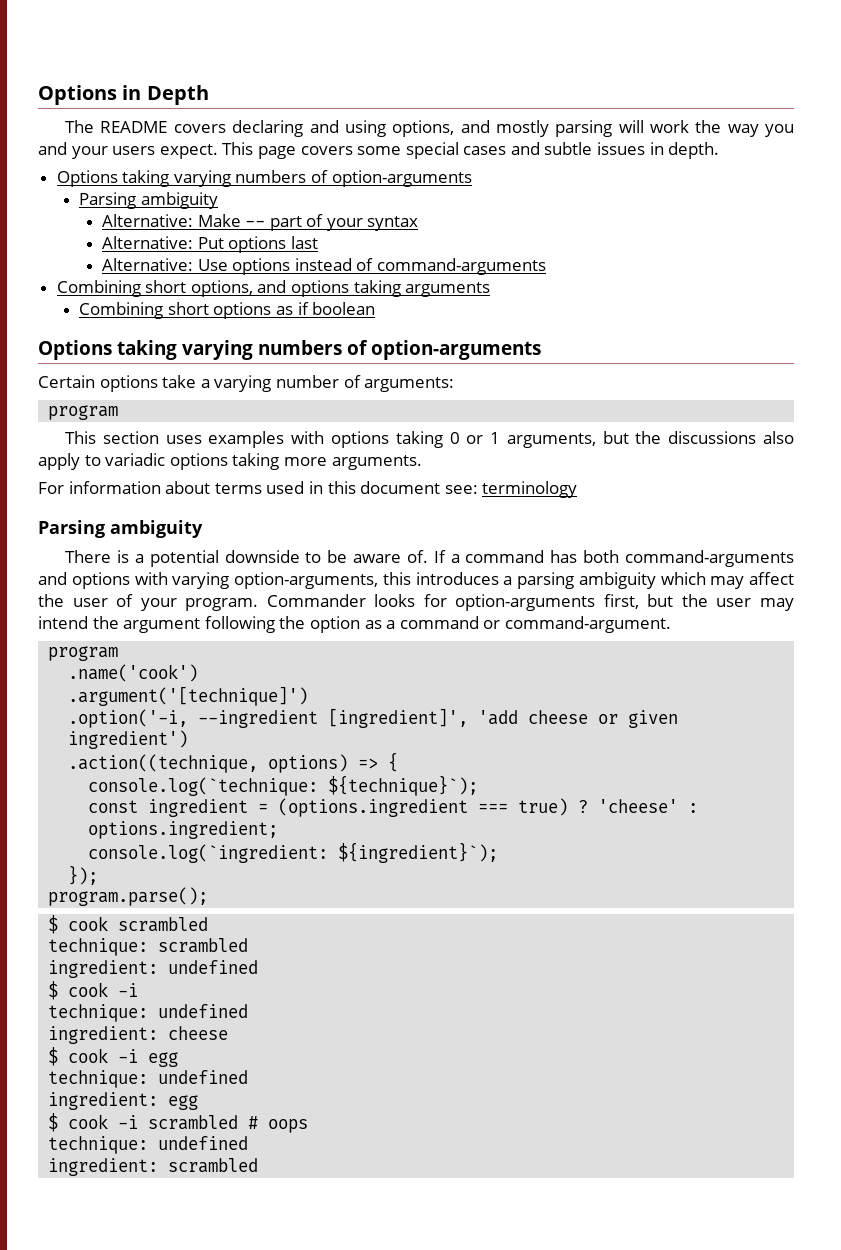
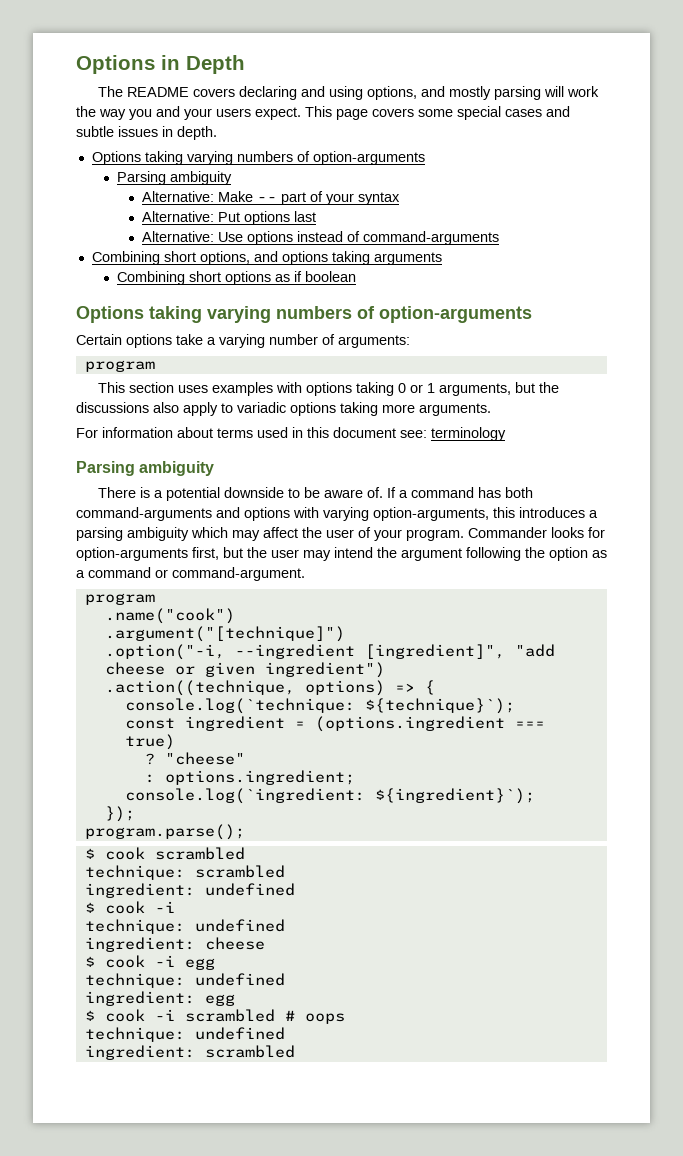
- .name('cook')
- .argument('[technique]')
- .option('-i, --ingredient [ingredient]', 'add cheese or given ingredient')
+ .name("cook")
+ .argument("[technique]")
+ .option("-i, --ingredient [ingredient]", "add cheese or given ingredient")
- const ingredient = (options.ingredient === true) ? 'cheese' : options.ingredient;
+ const ingredient = (options.ingredient === true)
+ ? "cheese"
+ : options.ingredient;

